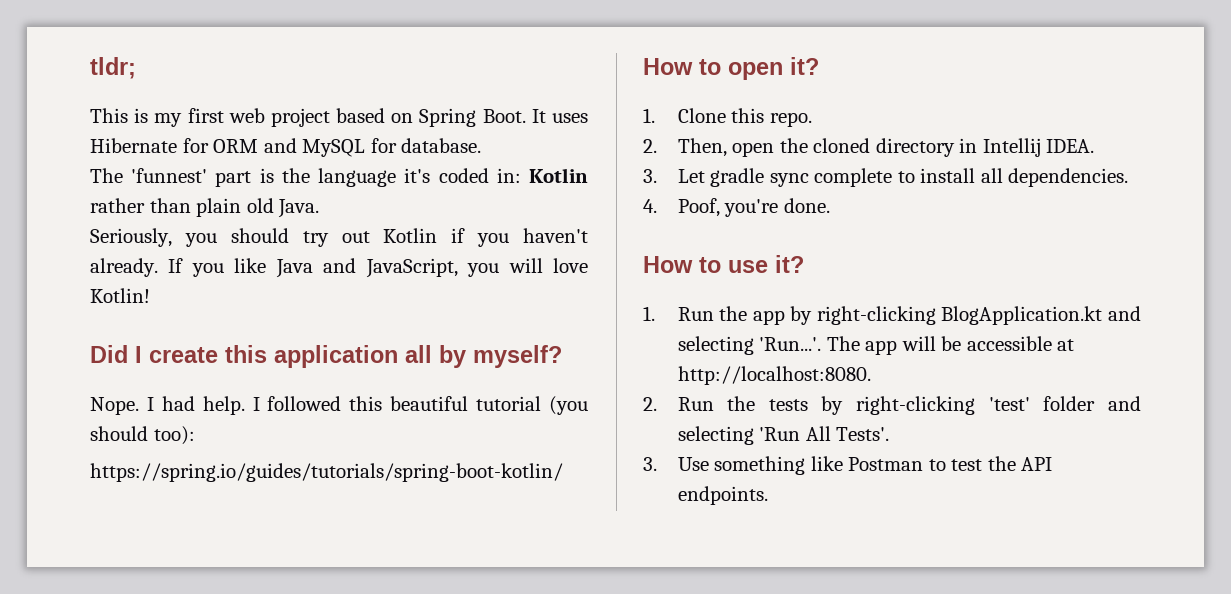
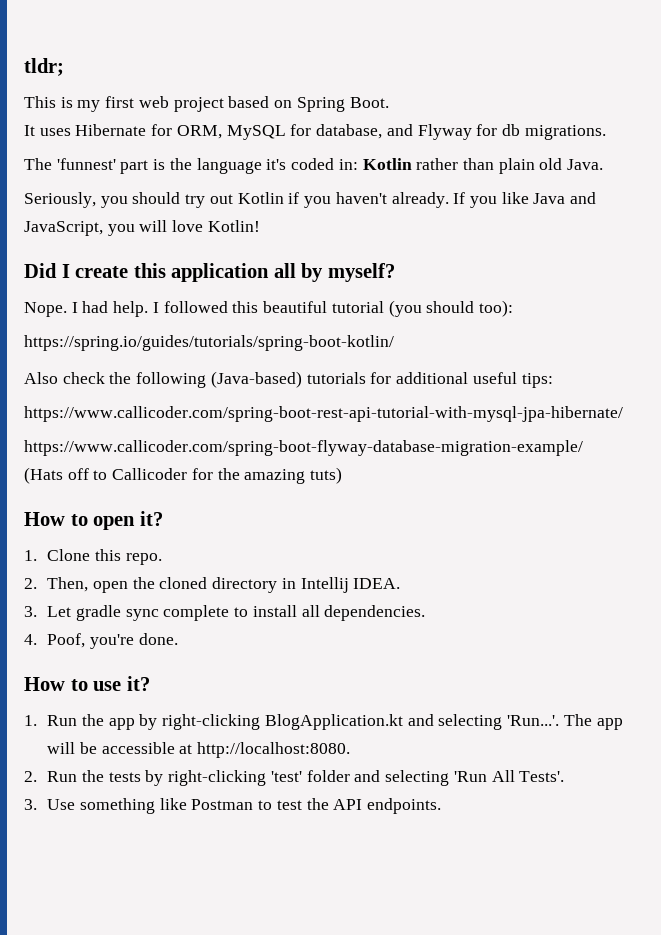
- This is my first web project based on Spring Boot. It uses Hibernate for ORM and MySQL for database.
+ This is my first web project based on Spring Boot.
+ It uses Hibernate for ORM, MySQL for database, and Flyway for db migrations.
+ Also check the following (Java-based) tutorials for additional useful tips:
+ https://www.callicoder.com/spring-boot-rest-api-tutorial-with-mysql-jpa-hibernate/
+ https://www.callicoder.com/spring-boot-flyway-database-migration-example/
+ (Hats off to Callicoder for the amazing tuts)

